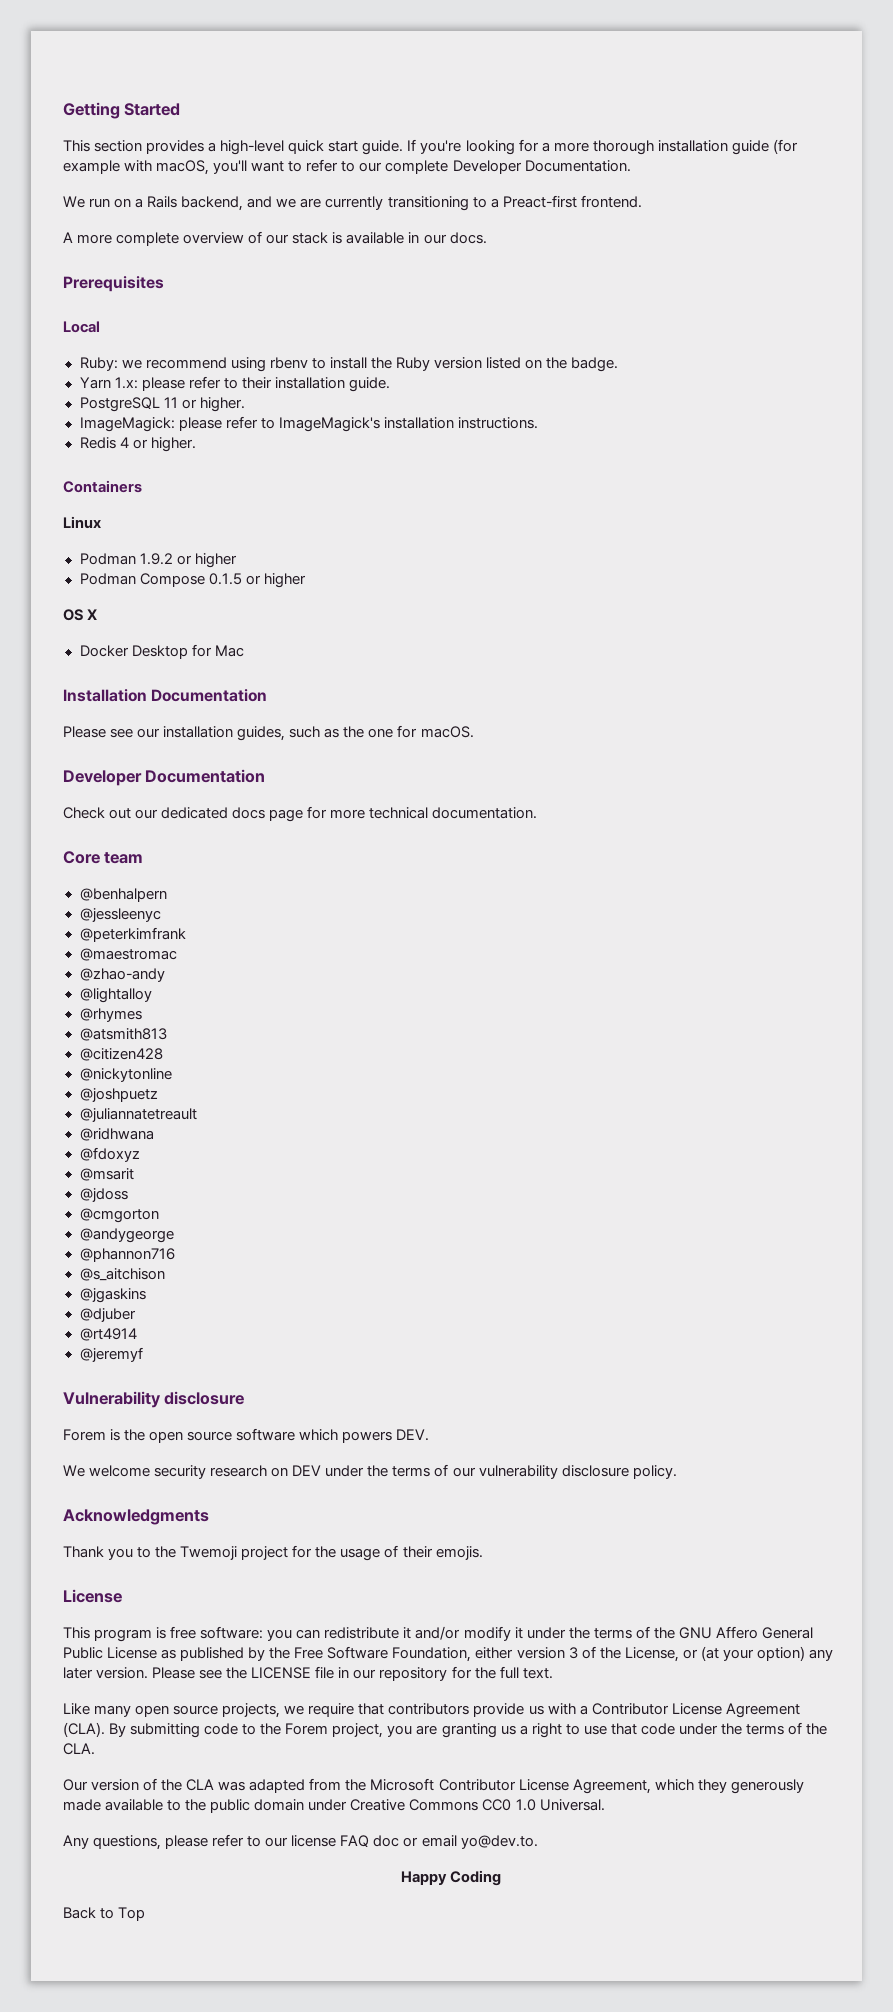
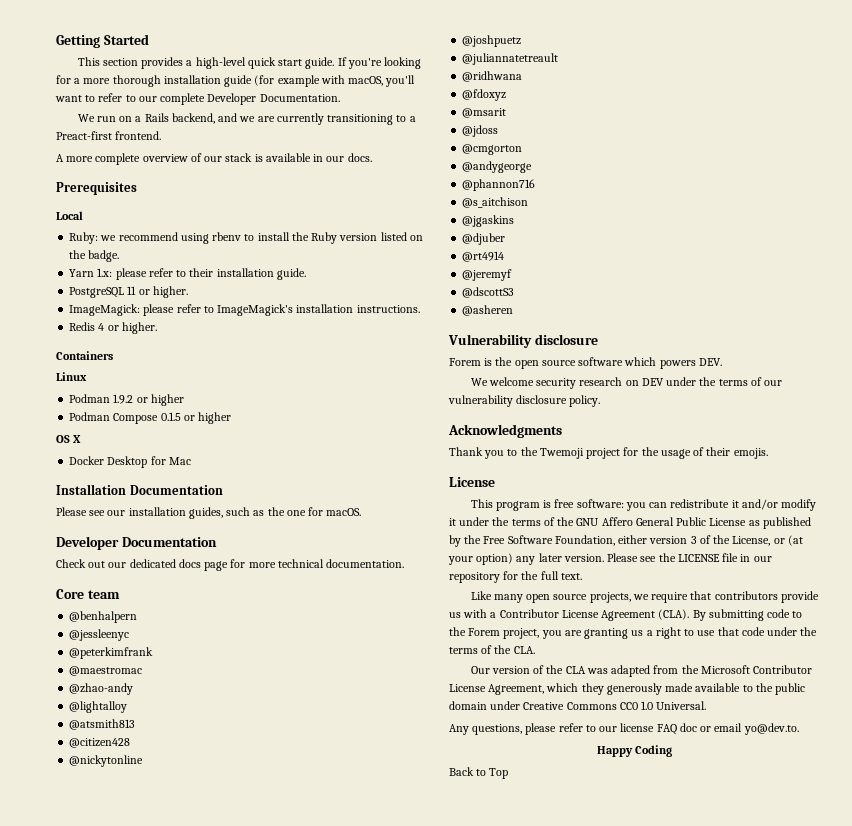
- @rhymes
+ @dscottS3
+ @asheren

